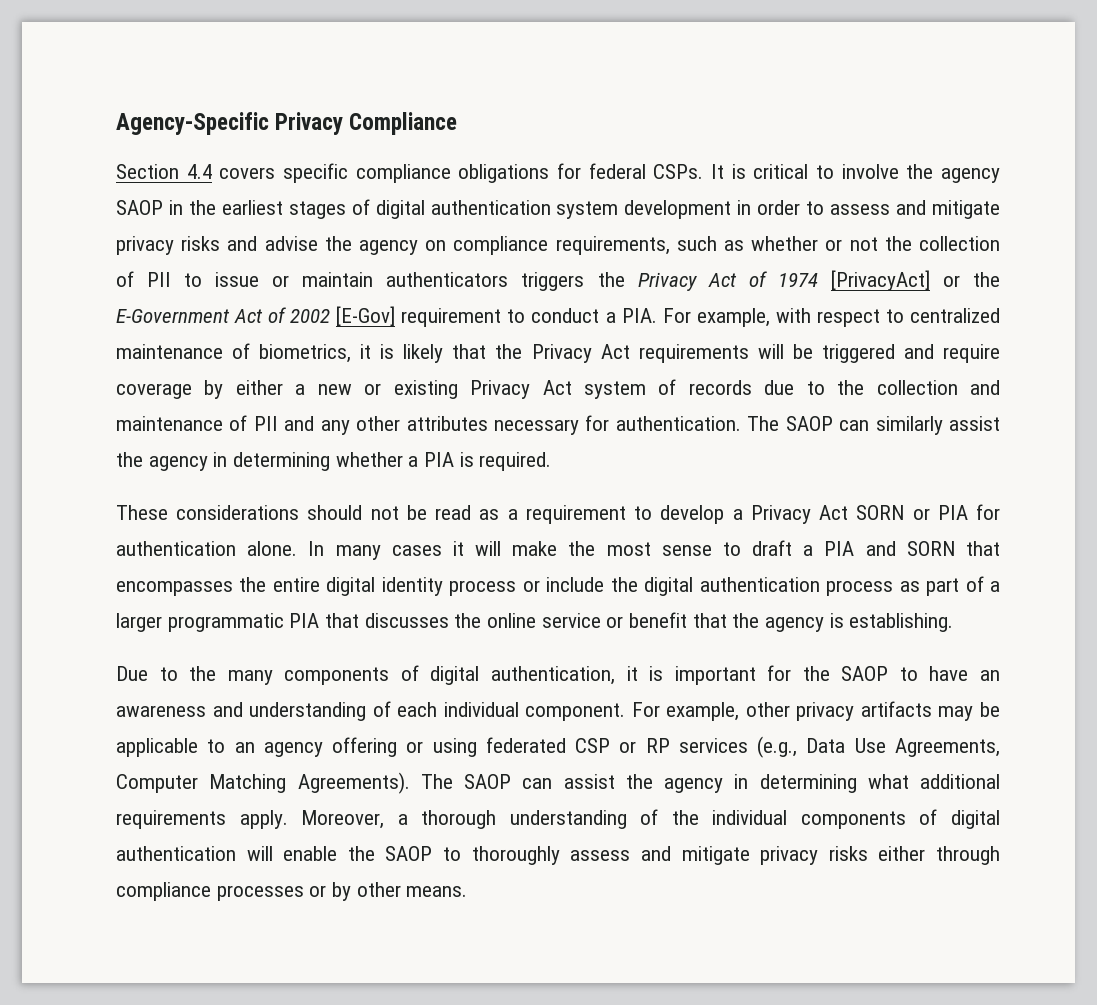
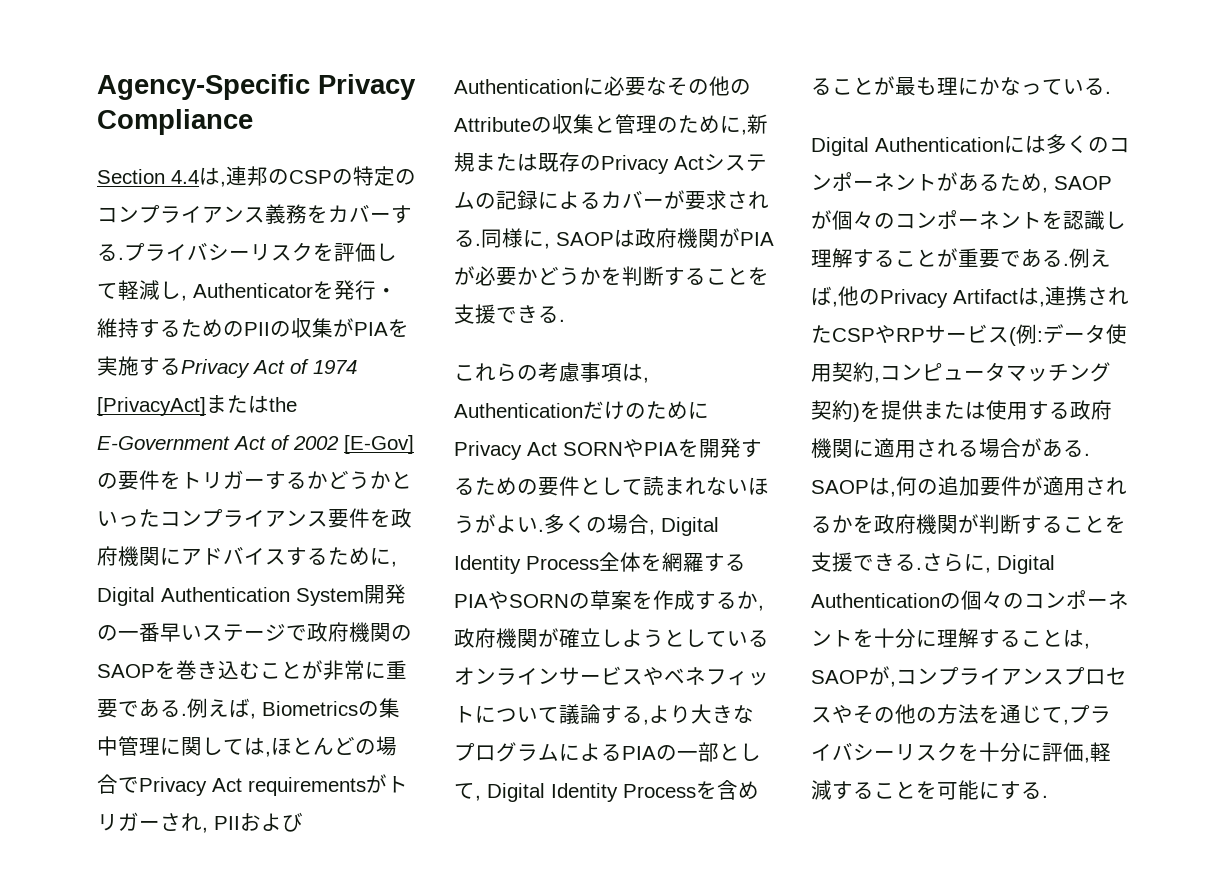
- Section 4.4 covers specific compliance obligations for federal CSPs. It is critical to involve the agency SAOP in the earliest stages of digital authentication system development in order to assess and mitigate privacy risks and advise the agency on compliance requirements, such as whether or not the collection of PII to issue or maintain authenticators triggers the Privacy Act of 1974 [PrivacyAct] or the E-Government Act of 2002 [E-Gov] requirement to conduct a PIA. For example, with respect to centralized maintenance of biometrics, it is likely that the Privacy Act requirements will be triggered and require coverage by either a new or existing Privacy Act system of records due to the collection and maintenance of PII and any other attributes necessary for authentication. The SAOP can similarly assist the agency in determining whether a PIA is required.
- These considerations should not be read as a requirement to develop a Privacy Act SORN or PIA for authentication alone. In many cases it will make the most sense to draft a PIA and SORN that encompasses the entire digital identity process or include the digital authentication process as part of a larger programmatic PIA that discusses the online service or benefit that the agency is establishing.
- Due to the many components of digital authentication, it is important for the SAOP to have an awareness and understanding of each individual component. For example, other privacy artifacts may be applicable to an agency offering or using federated CSP or RP services (e.g., Data Use Agreements, Computer Matching Agreements). The SAOP can assist the agency in determining what additional requirements apply. Moreover, a thorough understanding of the individual components of digital authentication will enable the SAOP to thoroughly assess and mitigate privacy risks either through compliance processes or by other means.
+ Section 4.4は,連邦のCSPの特定のコンプライアンス義務をカバーする.プライバシーリスクを評価して軽減し, Authenticatorを発行・維持するためのPIIの収集がPIAを実施するPrivacy Act of 1974 [PrivacyAct]またはthe E-Government Act of 2002 [E-Gov]の要件をトリガーするかどうかといったコンプライアンス要件を政府機関にアドバイスするために, Digital Authentication System開発の一番早いステージで政府機関のSAOPを巻き込むことが非常に重要である.例えば, Biometricsの集中管理に関しては,ほとんどの場合でPrivacy Act requirementsがトリガーされ, PIIおよびAuthenticationに必要なその他のAttributeの収集と管理のために,新規または既存のPrivacy Actシステムの記録によるカバーが要求される.同様に, SAOPは政府機関がPIAが必要かどうかを判断することを支援できる.
+ これらの考慮事項は, AuthenticationだけのためにPrivacy Act SORNやPIAを開発するための要件として読まれないほうがよい.多くの場合, Digital Identity Process全体を網羅するPIAやSORNの草案を作成するか,政府機関が確立しようとしているオンラインサービスやベネフィットについて議論する,より大きなプログラムによるPIAの一部として, Digital Identity Processを含めることが最も理にかなっている.
+ Digital Authenticationには多くのコンポーネントがあるため, SAOPが個々のコンポーネントを認識し理解することが重要である.例えば,他のPrivacy Artifactは,連携されたCSPやRPサービス(例:データ使用契約,コンピュータマッチング契約)を提供または使用する政府機関に適用される場合がある. SAOPは,何の追加要件が適用されるかを政府機関が判断することを支援できる.さらに, Digital Authenticationの個々のコンポーネントを十分に理解することは, SAOPが,コンプライアンスプロセスやその他の方法を通じて,プライバシーリスクを十分に評価,軽減することを可能にする.

